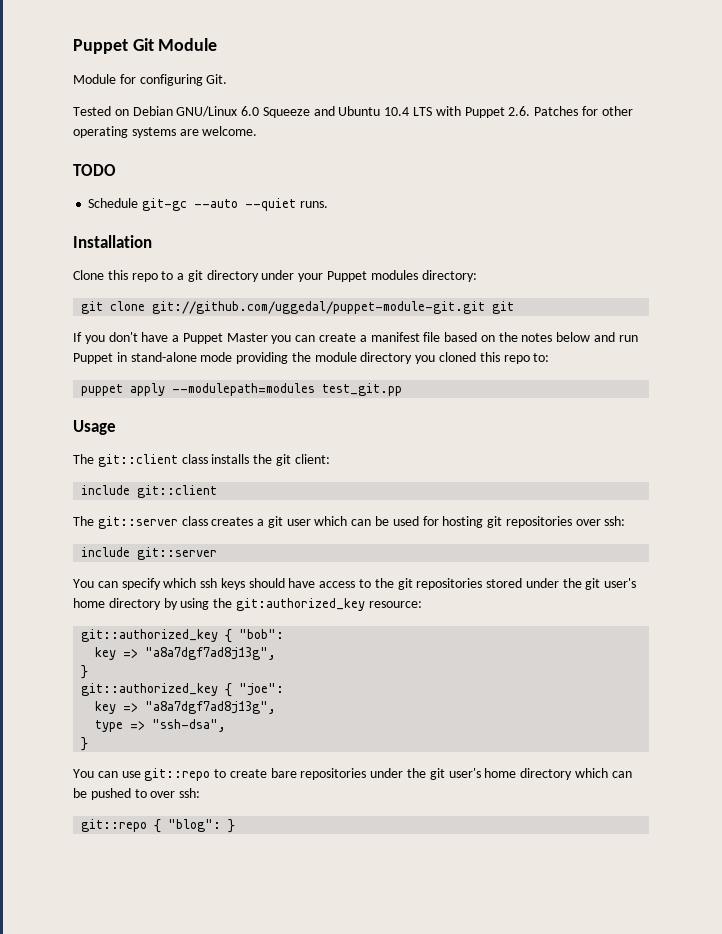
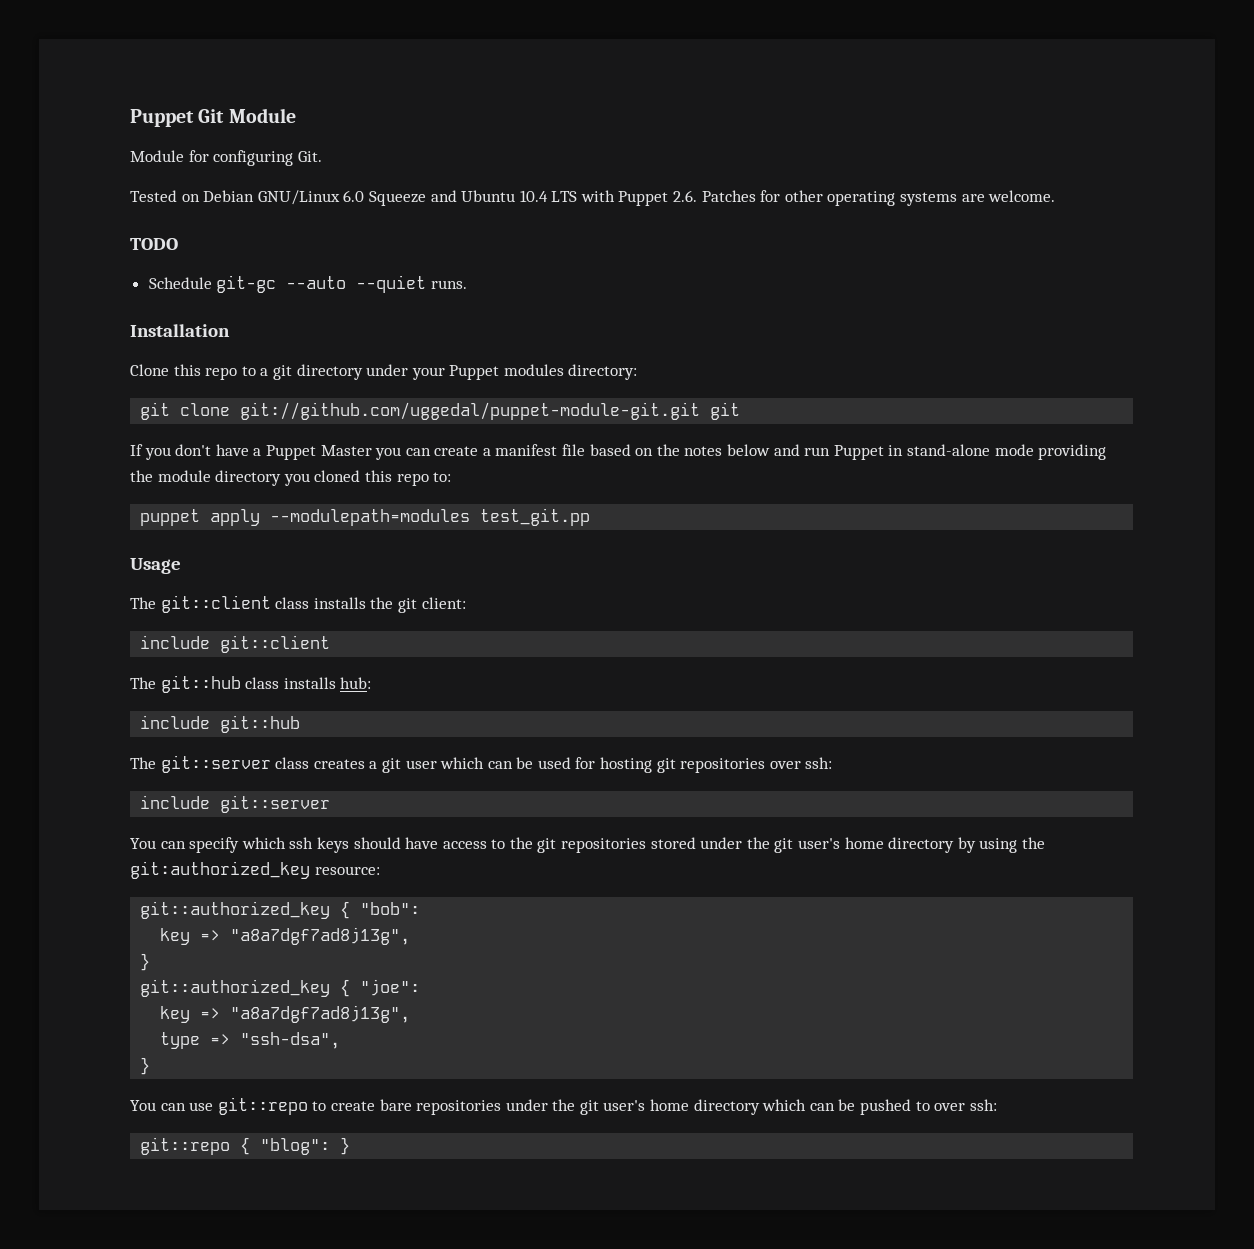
+ The git::hub class installs hub:
+ include git::hub

